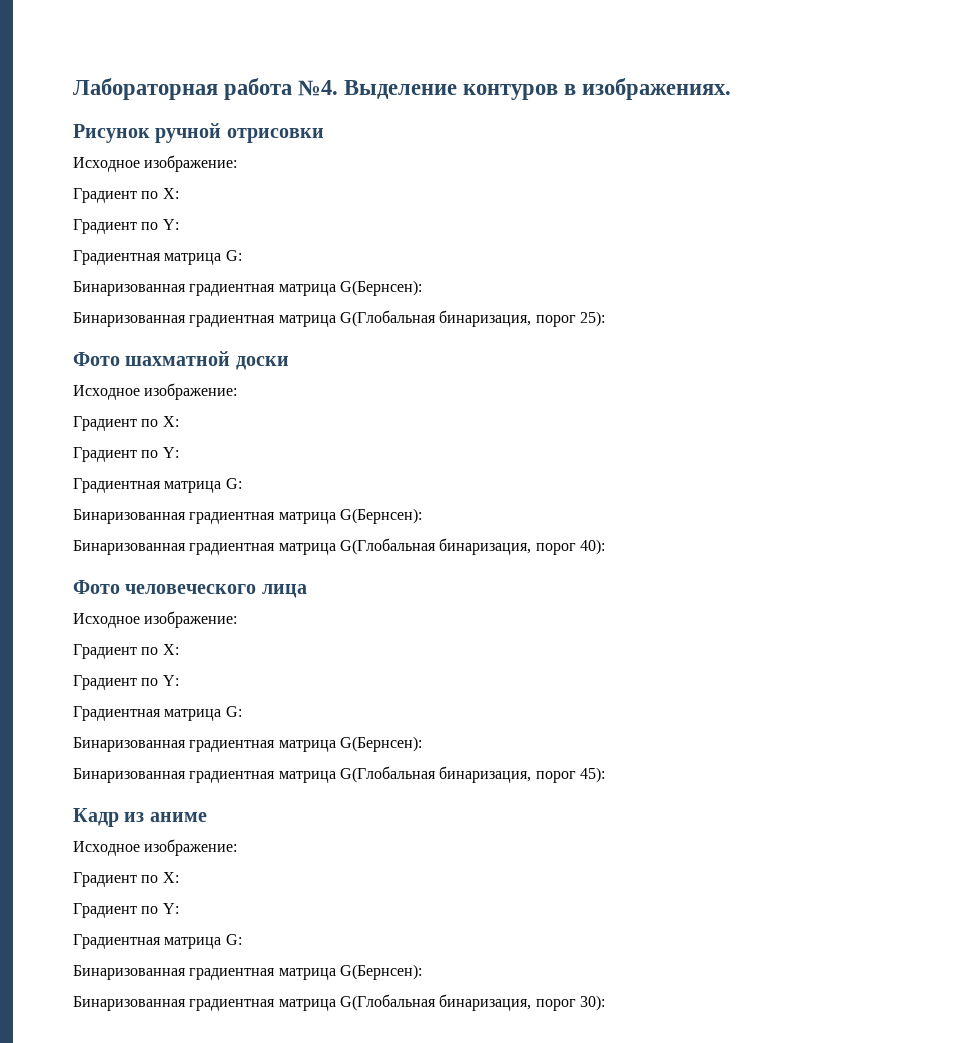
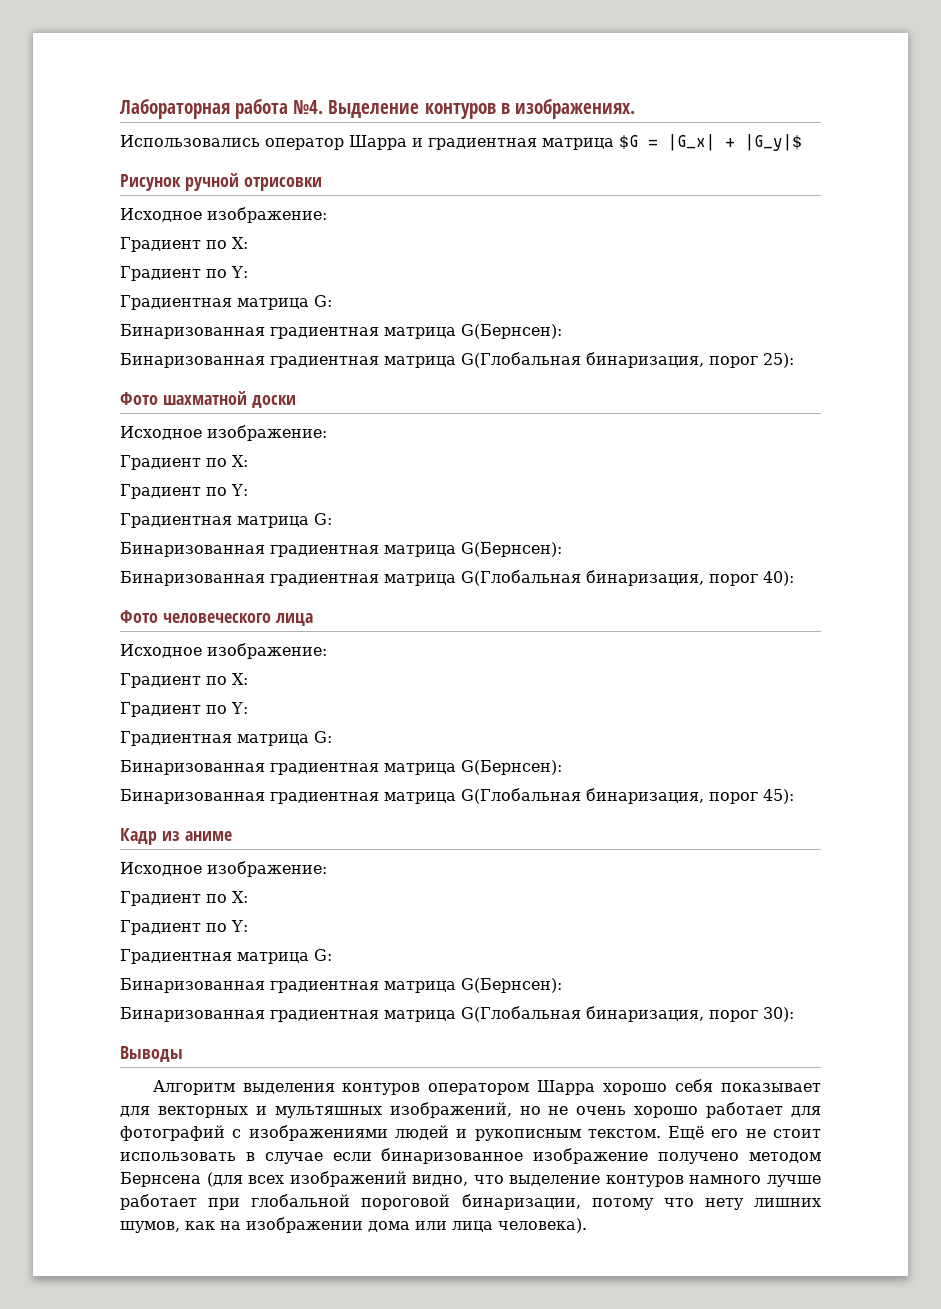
+ Использовались оператор Шарра и градиентная матрица $G = |G_x| + |G_y|$
+ Выводы
+ Алгоритм выделения контуров оператором Шарра хорошо себя показывает для векторных и мультяшных изображений, но не очень хорошо работает для фотографий с изображениями людей и рукописным текстом. Ещё его не стоит использовать в случае если бинаризованное изображение получено методом Бернсена (для всех изображений видно, что выделение контуров намного лучше работает при глобальной пороговой бинаризации, потому что нету лишних шумов, как на изображении дома или лица человека).

